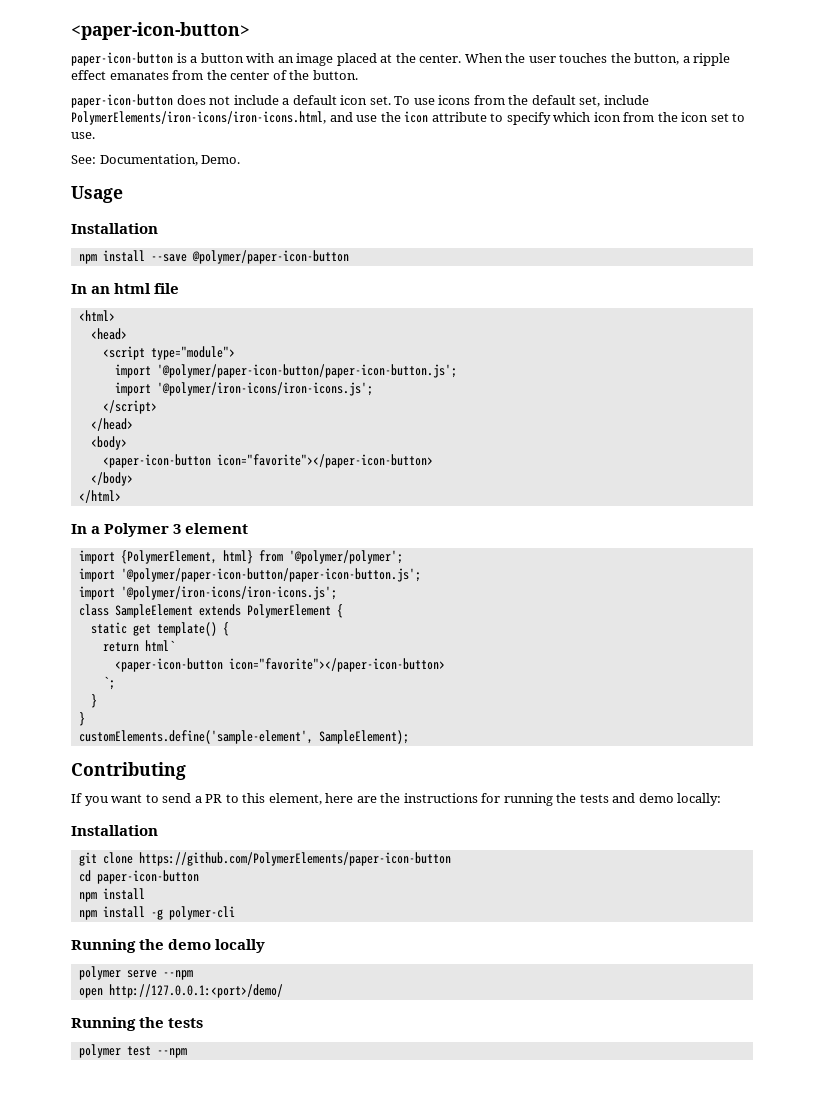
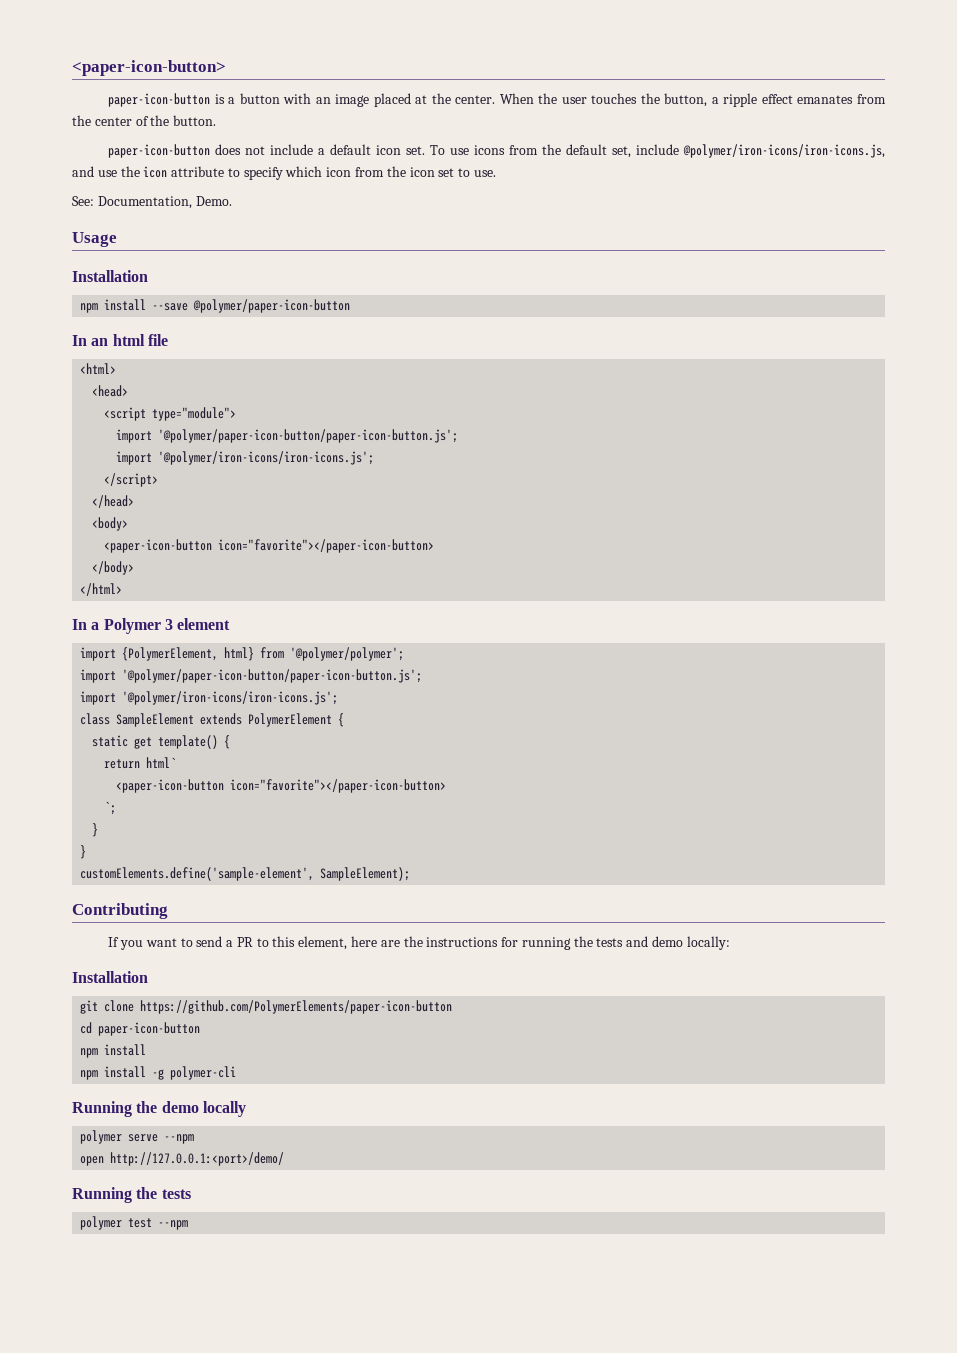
- To use icons from the default set, include PolymerElements/iron-icons/iron-icons.html, and use the icon attribute to specify which icon from the icon set to use.
+ To use icons from the default set, include @polymer/iron-icons/iron-icons.js, and use the icon attribute to specify which icon from the icon set to use.

